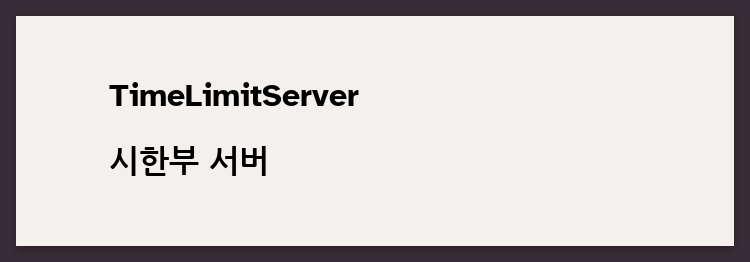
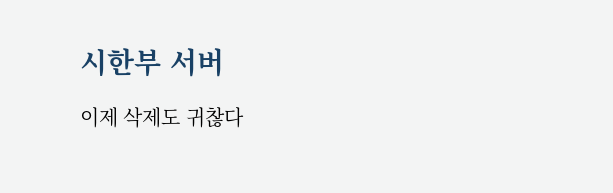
- TimeLimitServer
+ 이제 삭제도 귀찮다

